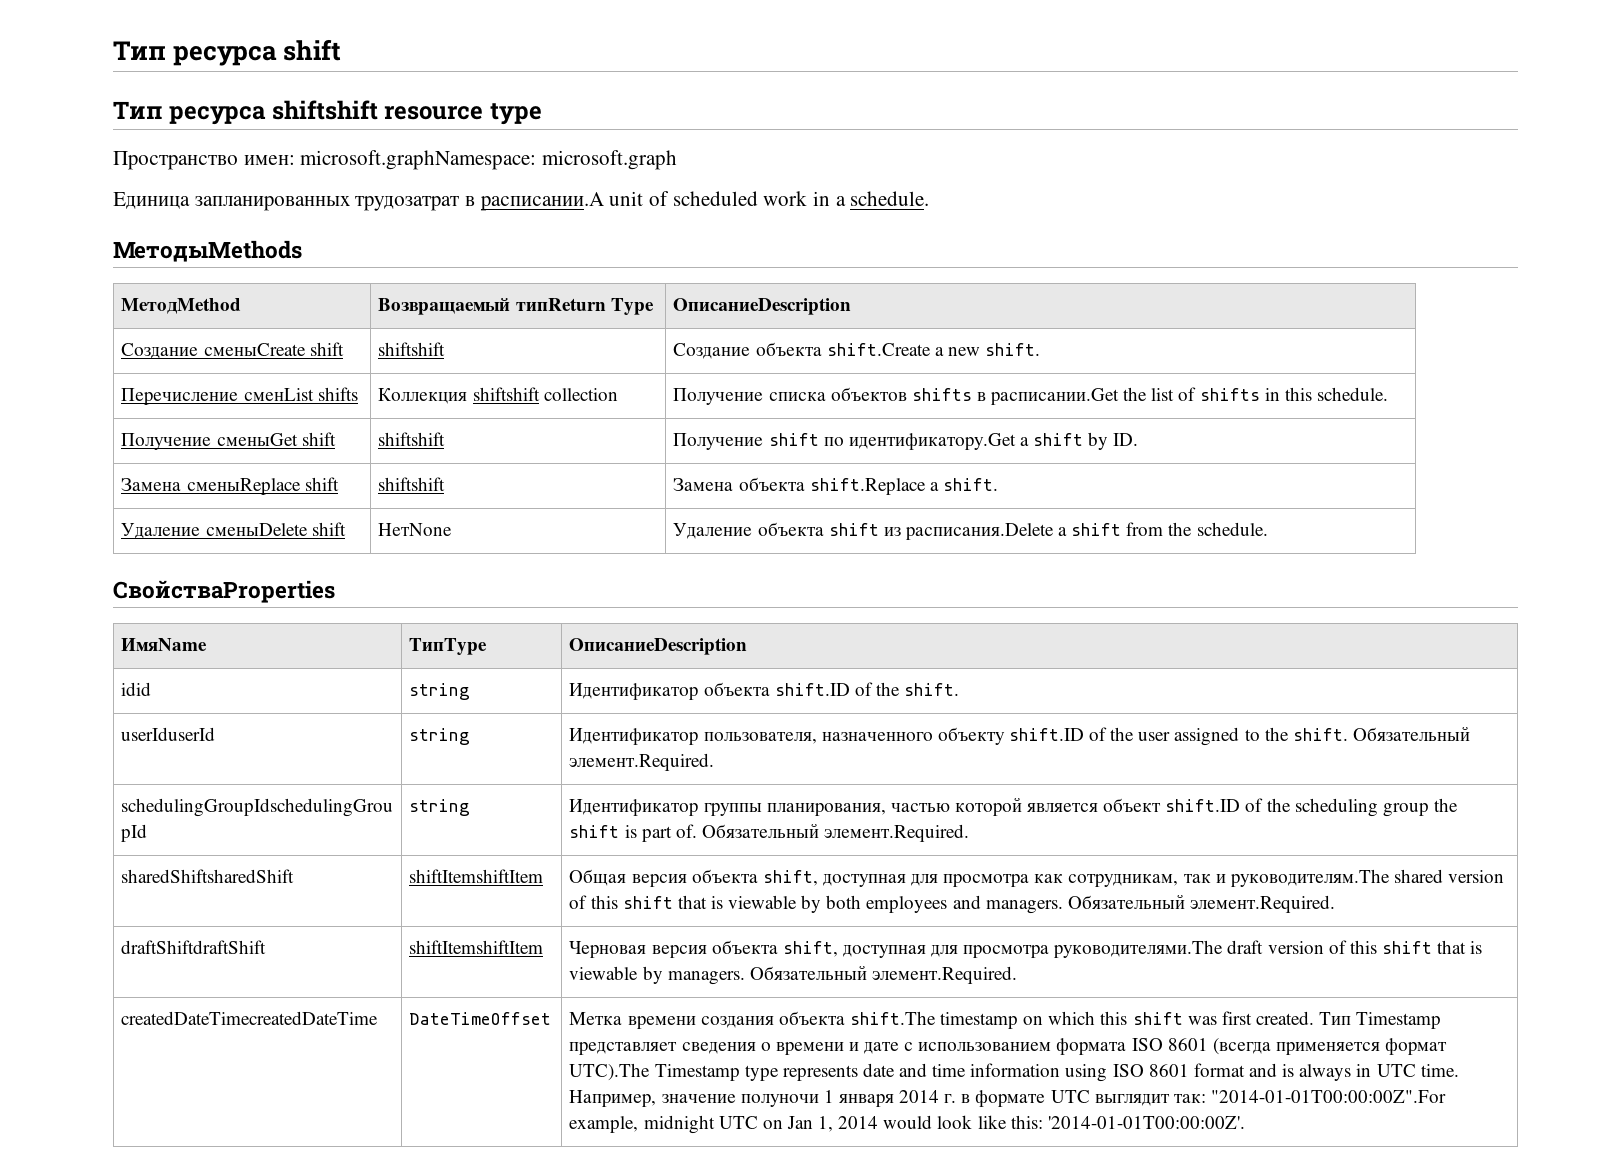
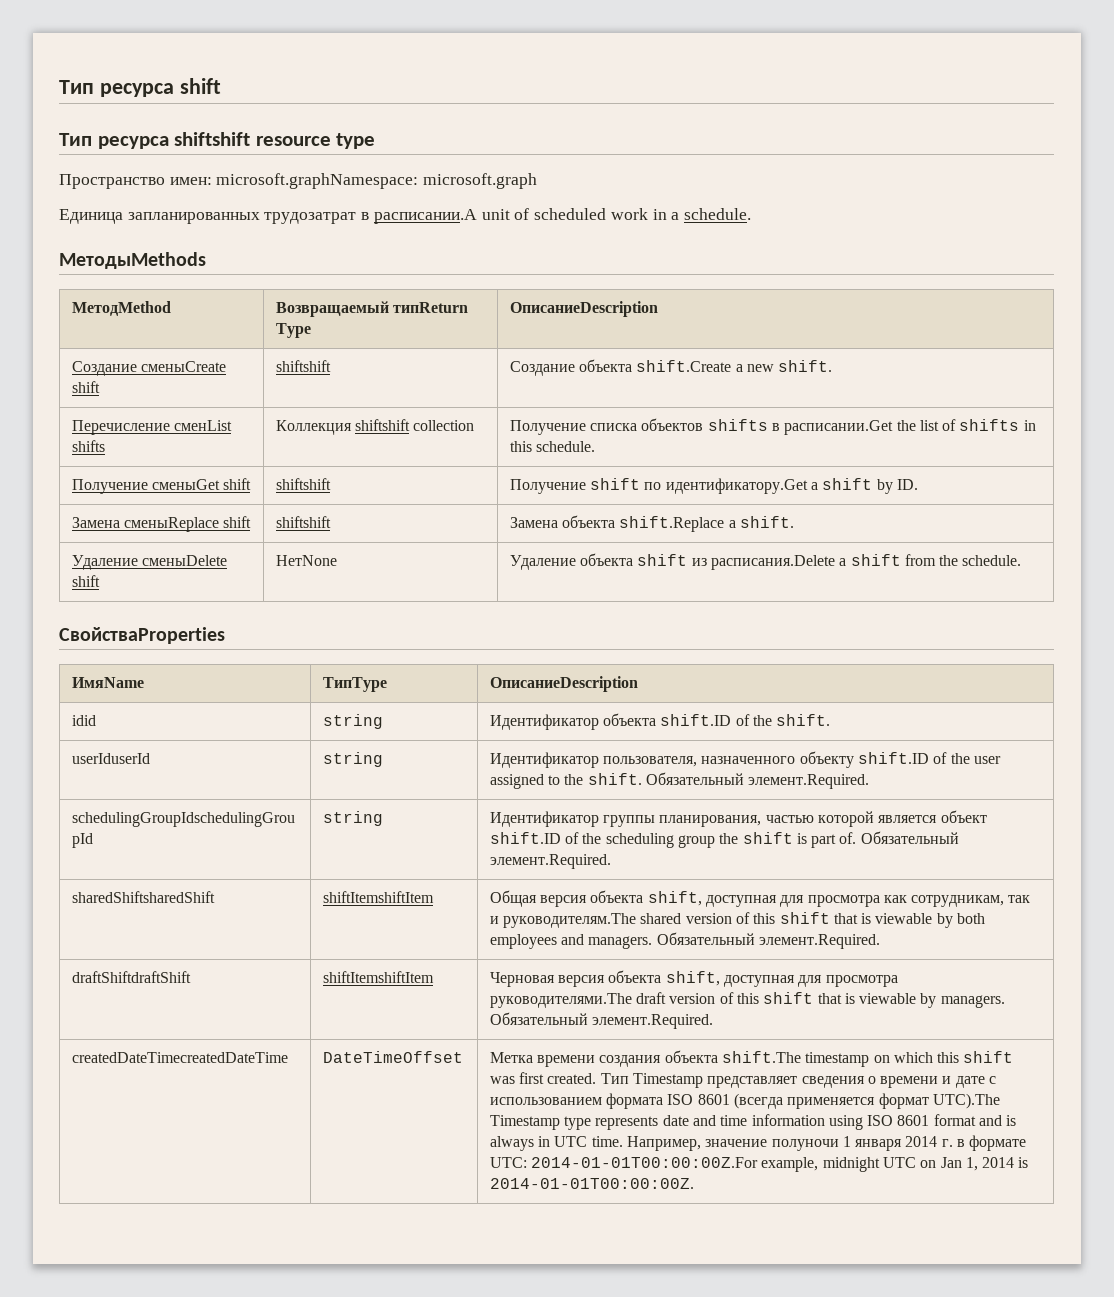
- Например, значение полуночи 1 января 2014 г. в формате UTC выглядит так: "2014-01-01T00:00:00Z".For example, midnight UTC on Jan 1, 2014 would look like this: '2014-01-01T00:00:00Z'.
+ Например, значение полуночи 1 января 2014 г. в формате UTC: 2014-01-01T00:00:00Z.For example, midnight UTC on Jan 1, 2014 is 2014-01-01T00:00:00Z.

